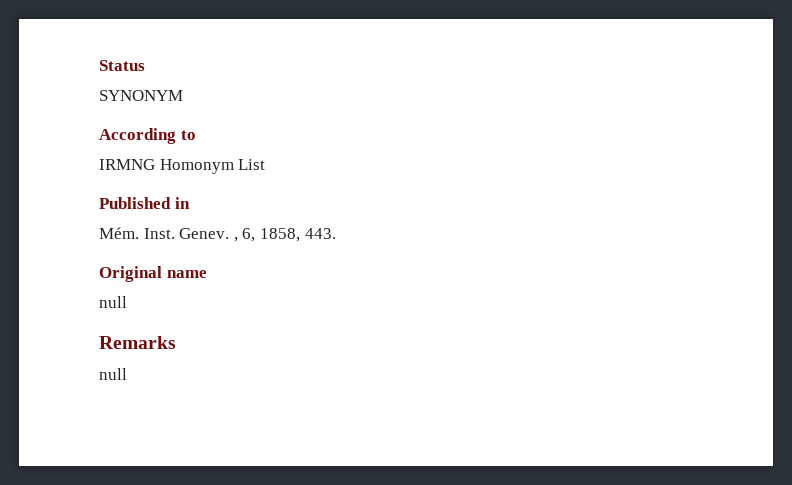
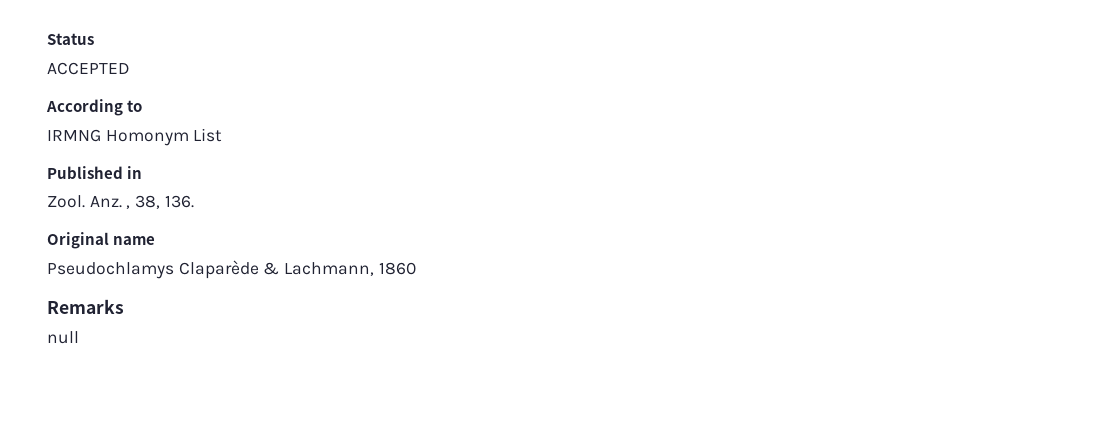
- SYNONYM
+ ACCEPTED
- Mém. Inst. Genev. , 6, 1858, 443.
+ Zool. Anz. , 38, 136.
  Original name
- null
+ Pseudochlamys Claparède & Lachmann, 1860

